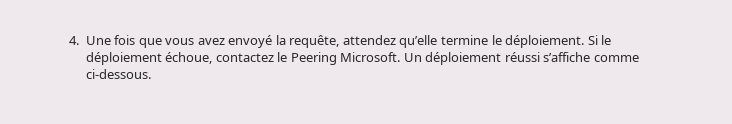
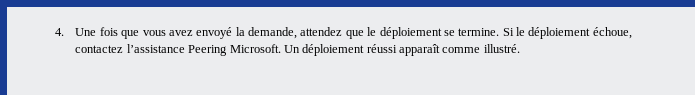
- 4. Une fois que vous avez envoyé la requête, attendez qu’elle termine le déploiement.
+ 4. Une fois que vous avez envoyé la demande, attendez que le déploiement se termine.
- Si le déploiement échoue, contactez le Peering Microsoft.
+ Si le déploiement échoue, contactez l’assistance Peering Microsoft.
- Un déploiement réussi s’affiche comme ci-dessous.
+ Un déploiement réussi apparaît comme illustré.

